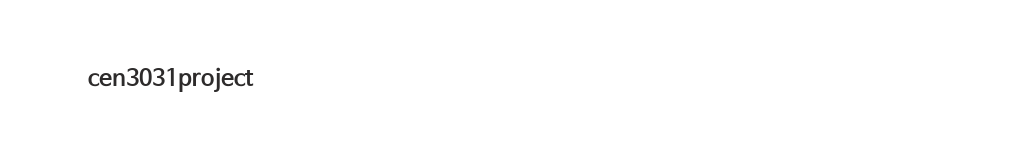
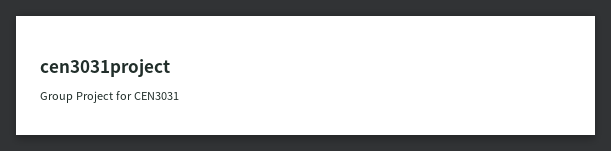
+ Group Project for CEN3031

